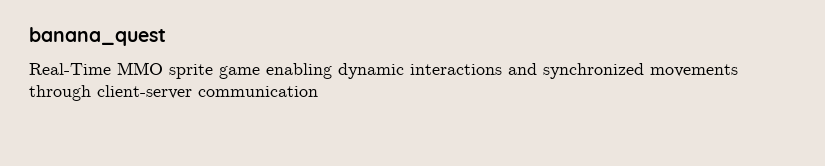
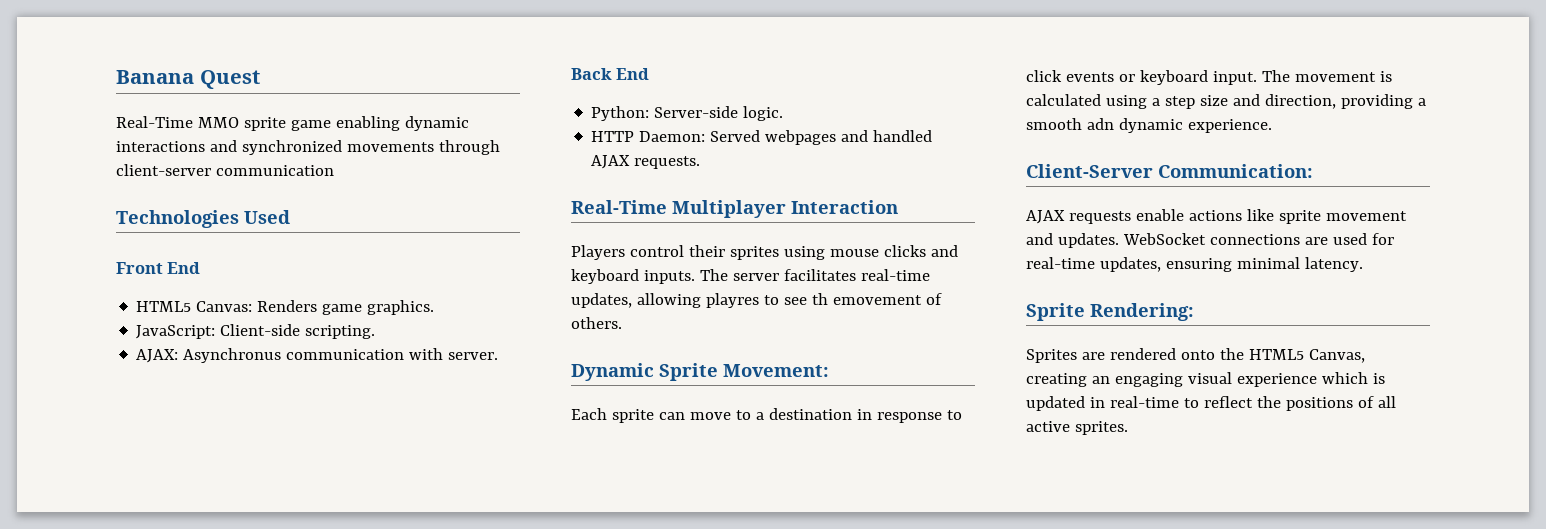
- banana_quest
+ Banana Quest
+ Technologies Used
+ Front End
+ HTML5 Canvas: Renders game graphics.
+ JavaScript: Client-side scripting.
+ AJAX: Asynchronus communication with server.
+ Back End
+ Python: Server-side logic.
+ HTTP Daemon: Served webpages and handled AJAX requests.
+ Real-Time Multiplayer Interaction
+ Players control their sprites using mouse clicks and keyboard inputs. The server facilitates real-time updates, allowing playres to see th emovement of others.
+ Dynamic Sprite Movement:
+ Each sprite can move to a destination in response to click events or keyboard input. The movement is calculated using a step size and direction, providing a smooth adn dynamic experience.
+ Client-Server Communication:
+ AJAX requests enable actions like sprite movement and updates. WebSocket connections are used for real-time updates, ensuring minimal latency.
+ Sprite Rendering:
+ Sprites are rendered onto the HTML5 Canvas, creating an engaging visual experience which is updated in real-time to reflect the positions of all active sprites.

